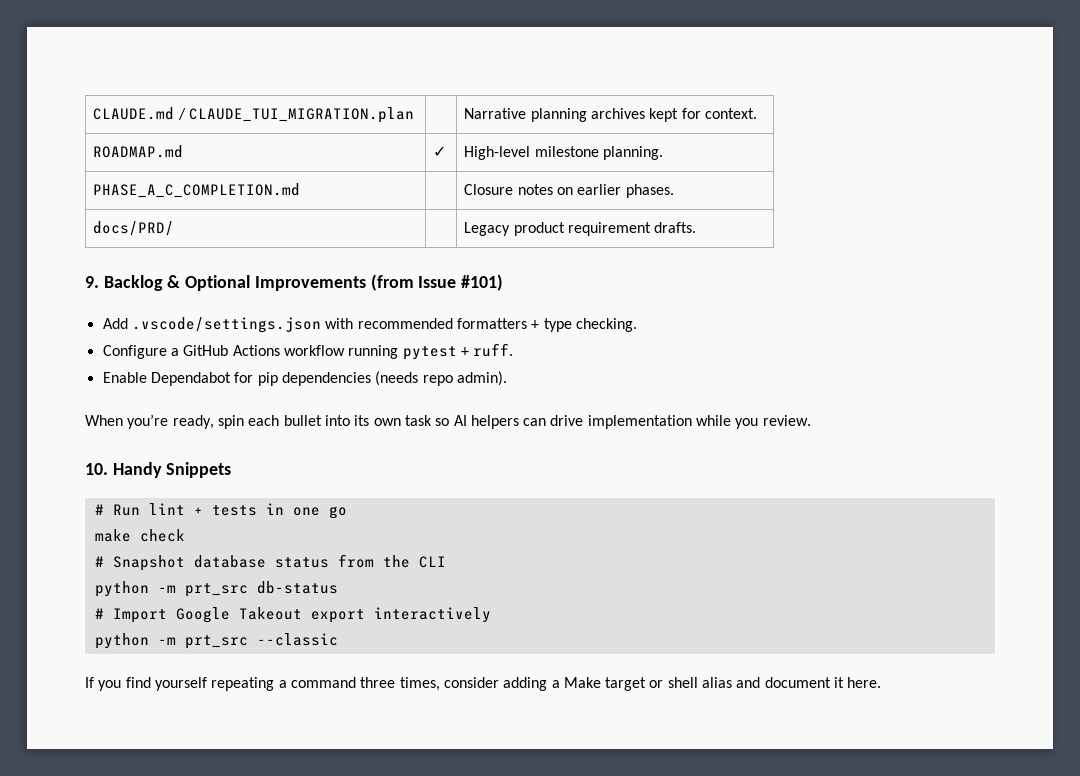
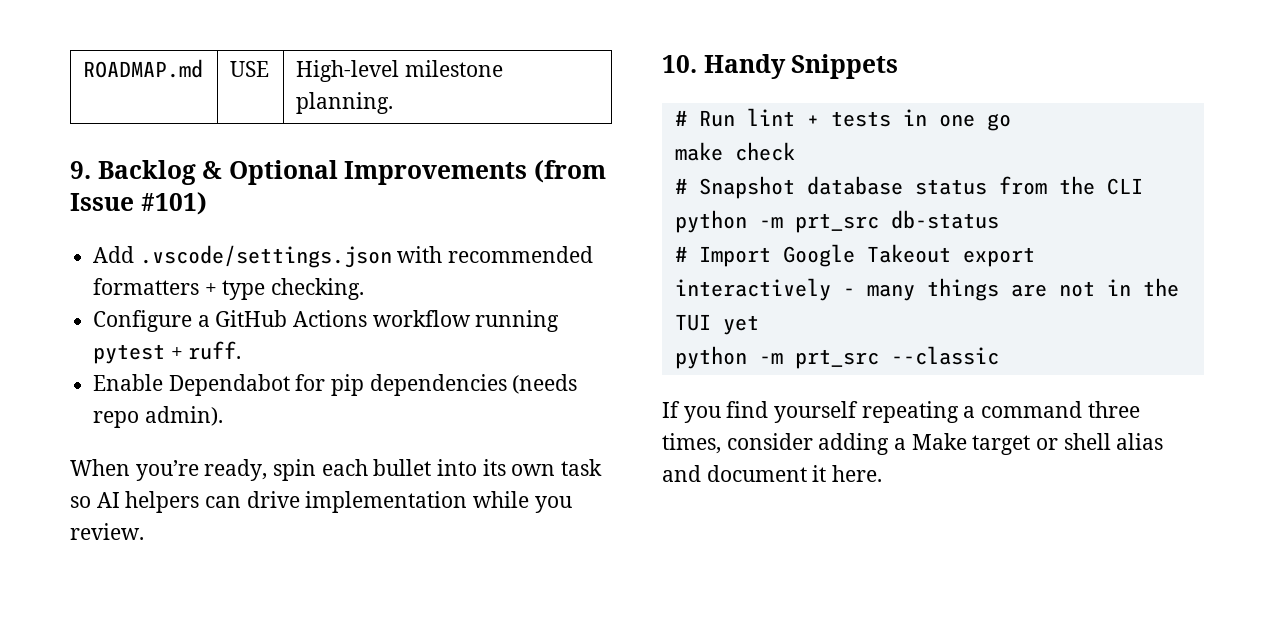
- CLAUDE.md / CLAUDE_TUI_MIGRATION.plan | | Narrative planning archives kept for context.
- ROADMAP.md | ✓ | High-level milestone planning.
+ ROADMAP.md | USE | High-level milestone planning.
- PHASE_A_C_COMPLETION.md | | Closure notes on earlier phases.
- docs/PRD/ | | Legacy product requirement drafts.
- # Import Google Takeout export interactively
+ # Import Google Takeout export interactively - many things are not in the TUI yet

